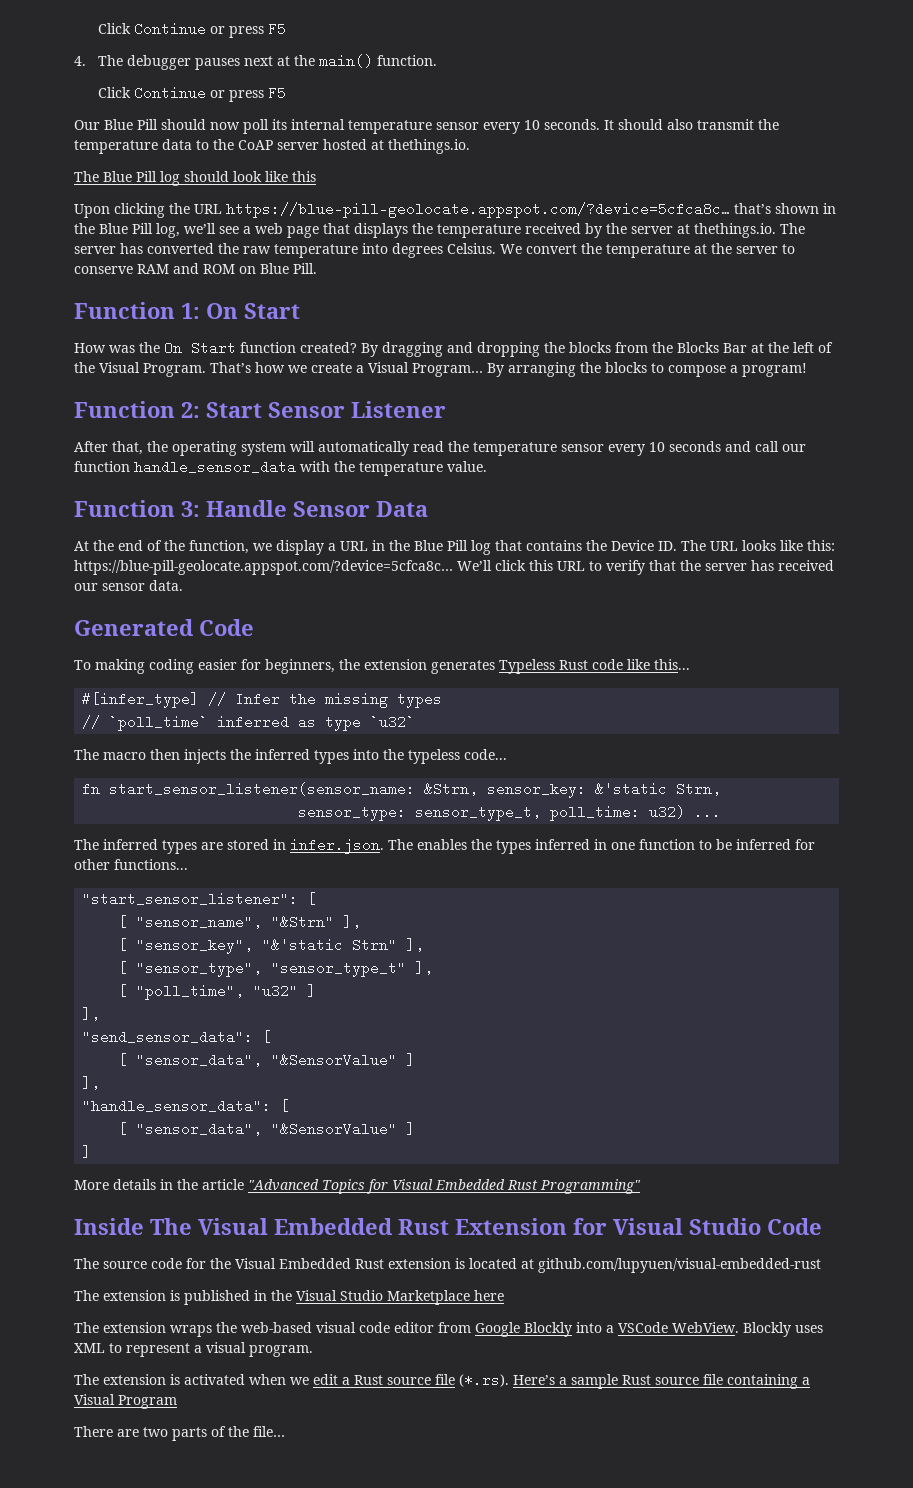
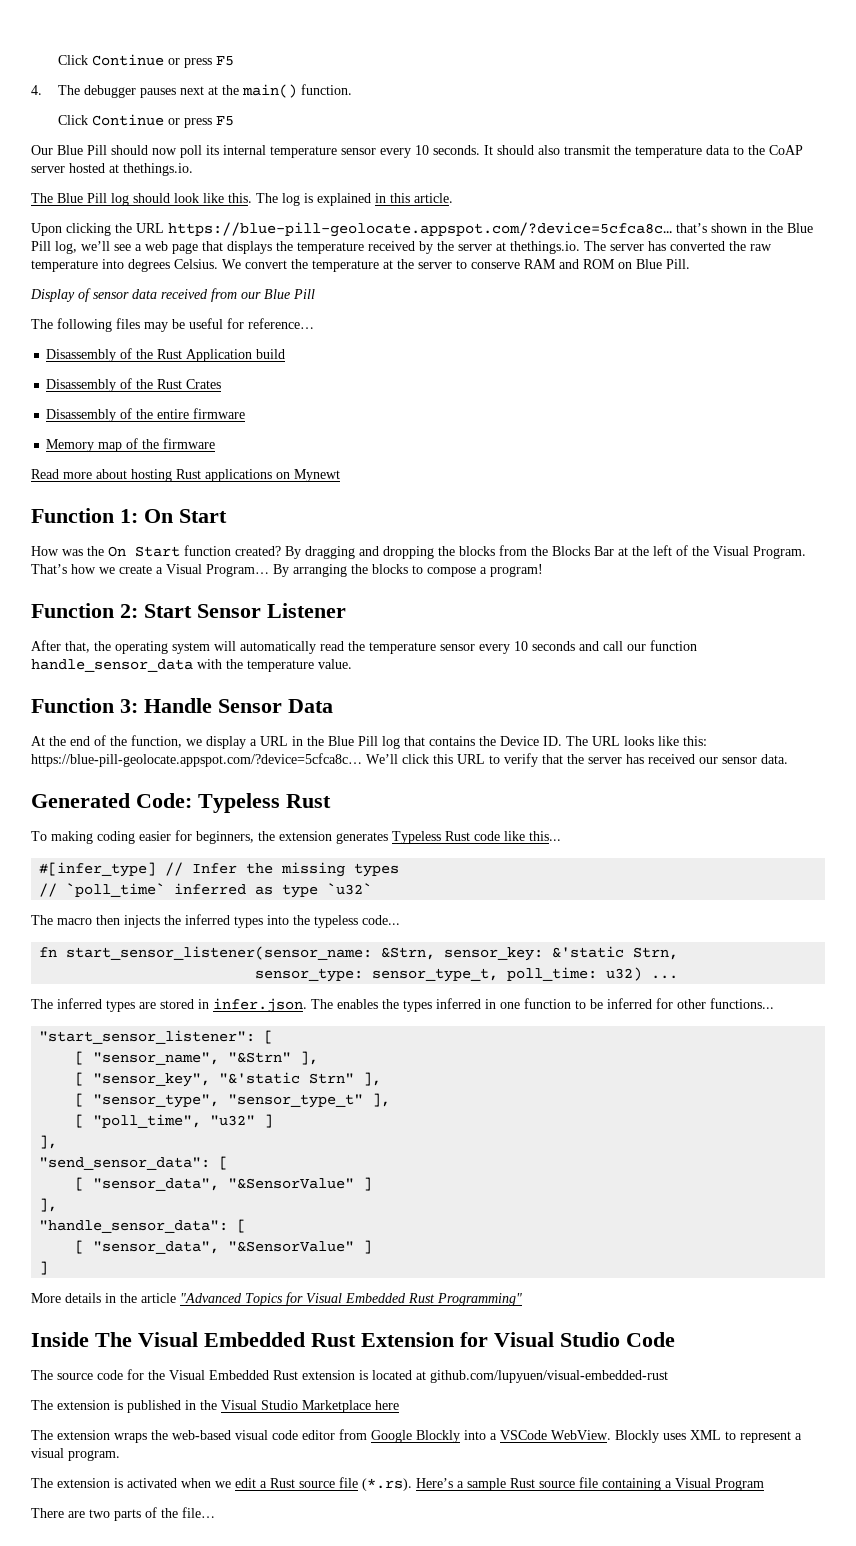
- The Blue Pill log should look like this
+ The Blue Pill log should look like this. The log is explained in this article.
+ Display of sensor data received from our Blue Pill
+ The following files may be useful for reference…
+ Disassembly of the Rust Application build
+ Disassembly of the Rust Crates
+ Disassembly of the entire firmware
+ Memory map of the firmware
+ Read more about hosting Rust applications on Mynewt
- Generated Code
+ Generated Code: Typeless Rust

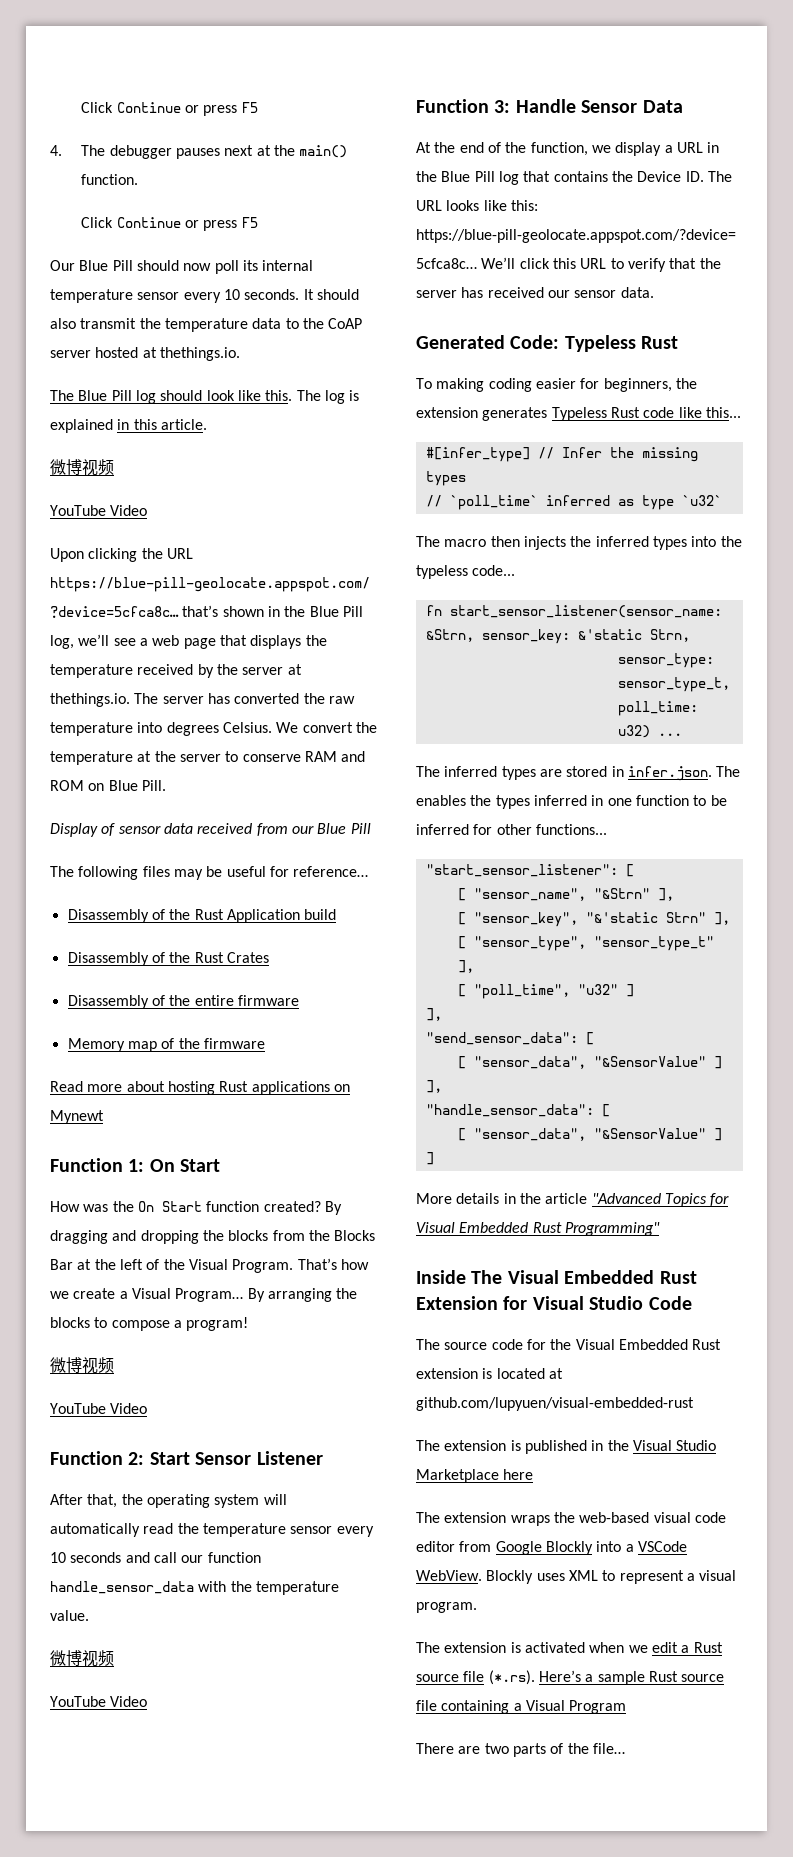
  The log is explained in this article.
+ 微博视频
+ YouTube Video
  By arranging the blocks to compose a program!
+ 微博视频
+ YouTube Video
  After that, the operating system will automatically read the temperature sensor every 10 seconds and call our function handle_sensor_data with the temperature value.
+ 微博视频
+ YouTube Video

